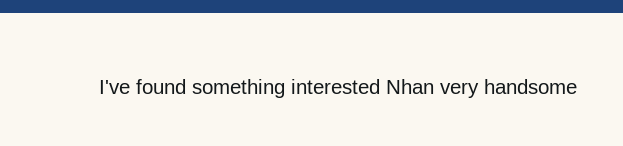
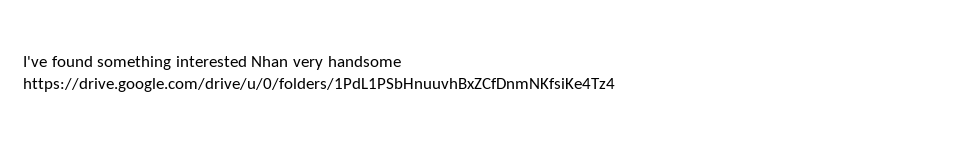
- I've found something interested Nhan very handsome
+ I've found something interested Nhan very handsome https://drive.google.com/drive/u/0/folders/1PdL1PSbHnuuvhBxZCfDnmNKfsiKe4Tz4

